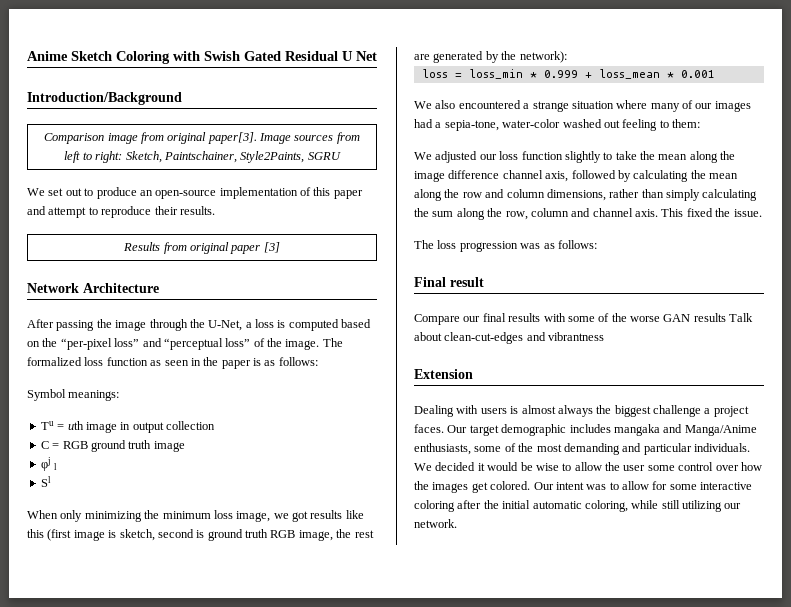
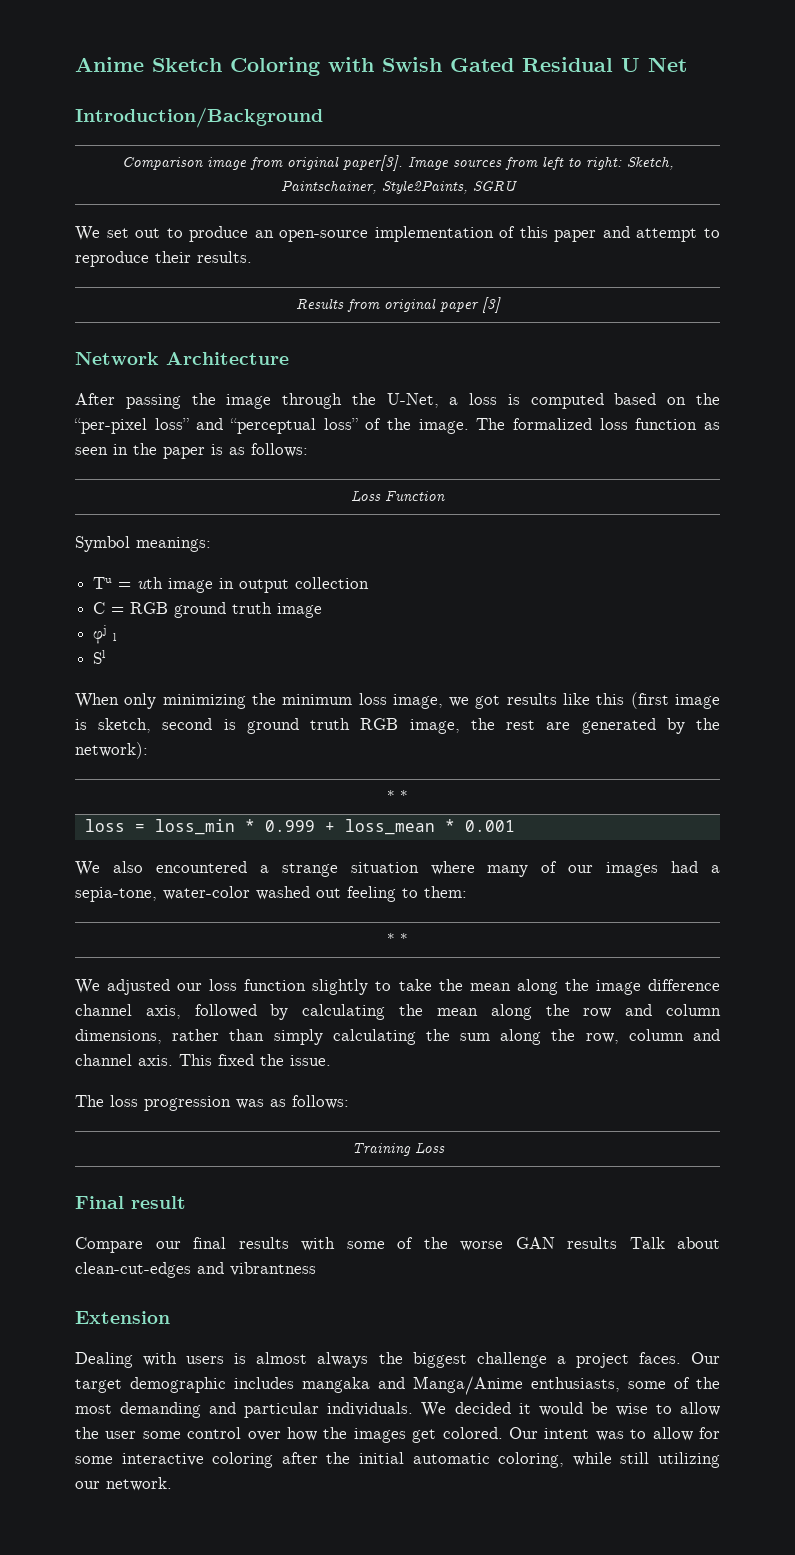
+ Loss Function
  When only minimizing the minimum loss image, we got results like this (first image is sketch, second is ground truth RGB image, the rest are generated by the network):
+ * *
  We also encountered a strange situation where many of our images had a sepia-tone, water-color washed out feeling to them:
+ * *
+ Training Loss

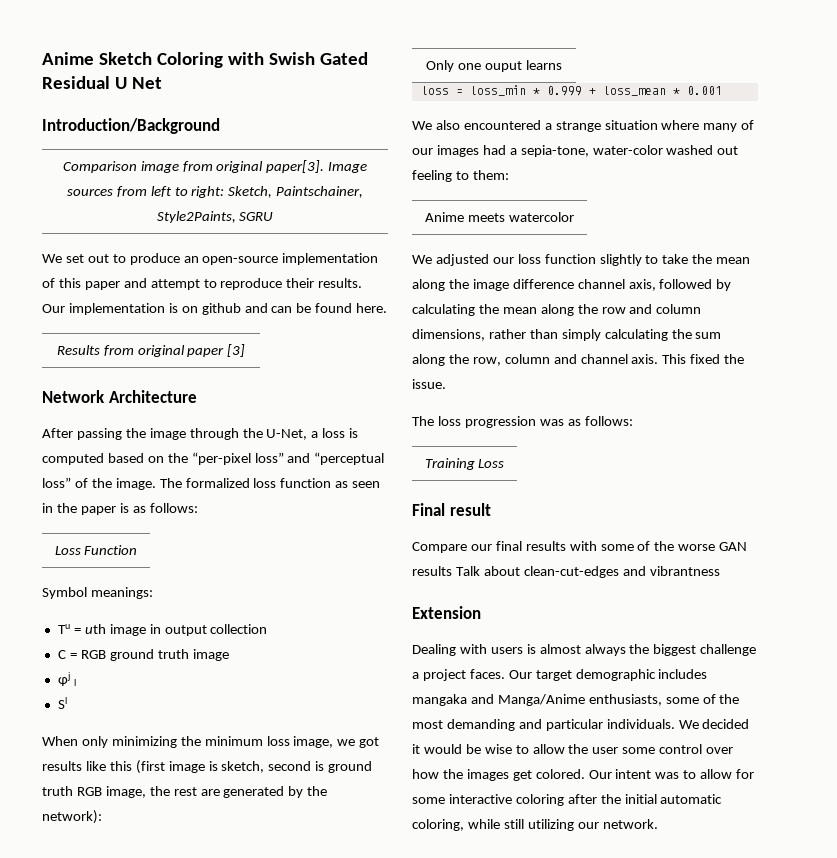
+ Our implementation is on github and can be found here.
  When only minimizing the minimum loss image, we got results like this (first image is sketch, second is ground truth RGB image, the rest are generated by the network):
- * *
+ Only one ouput learns
  We also encountered a strange situation where many of our images had a sepia-tone, water-color washed out feeling to them:
- * *
+ Anime meets watercolor

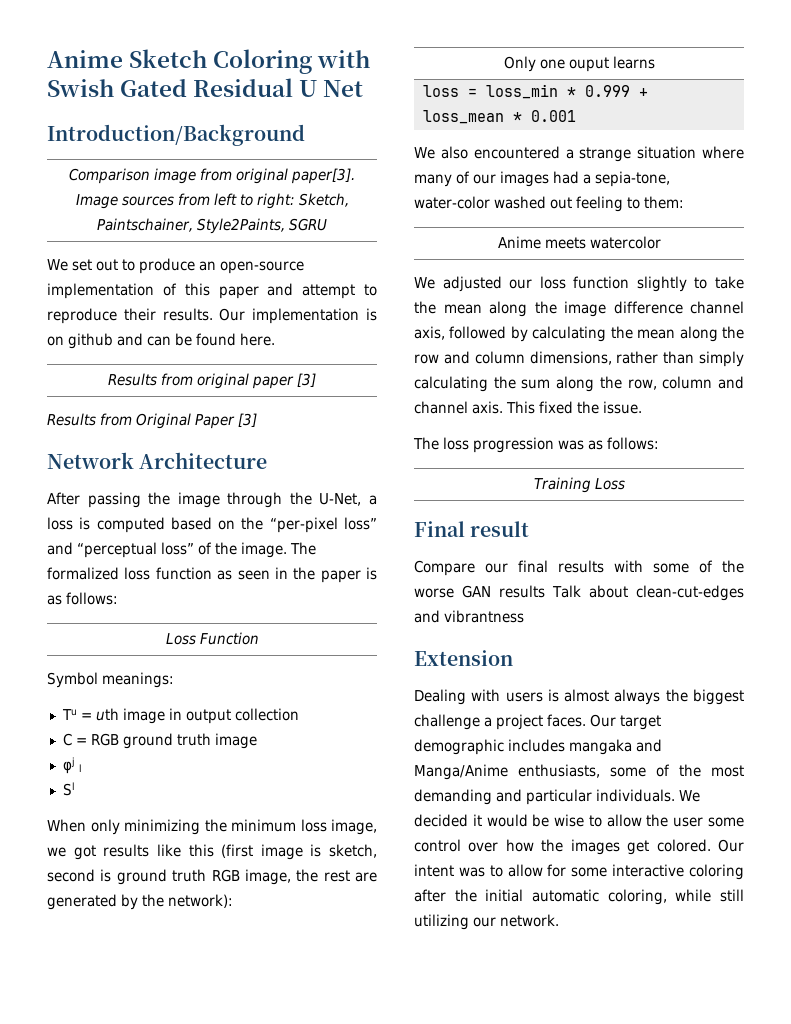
+ Results from Original Paper [3]

